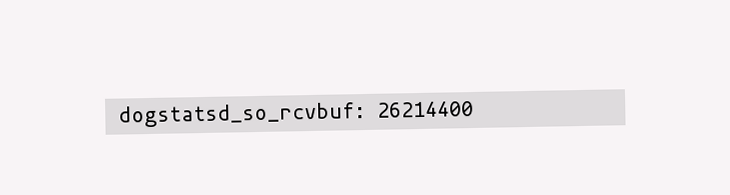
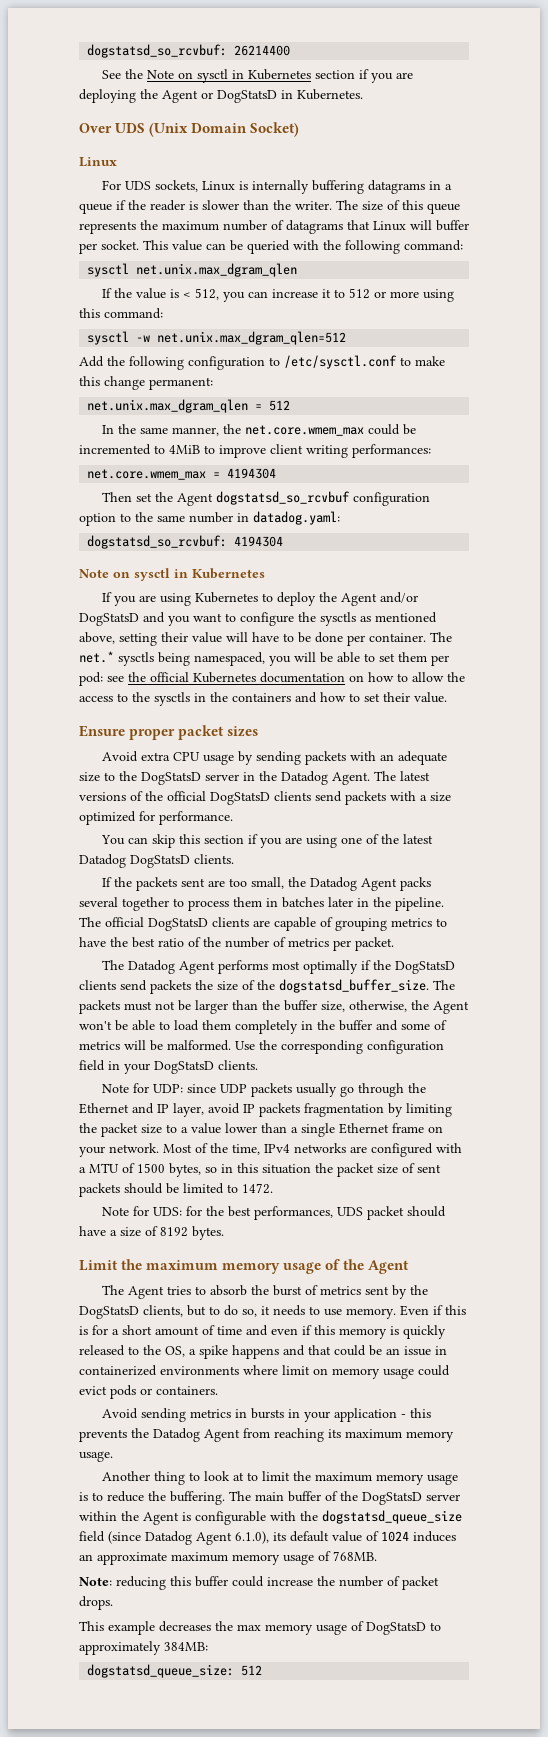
+ See the Note on sysctl in Kubernetes section if you are deploying the Agent or DogStatsD in Kubernetes.
+ Over UDS (Unix Domain Socket)
+ Linux
+ For UDS sockets, Linux is internally buffering datagrams in a queue if the reader is slower than the writer. The size of this queue represents the maximum number of datagrams that Linux will buffer per socket. This value can be queried with the following command:
+ sysctl net.unix.max_dgram_qlen
+ If the value is < 512, you can increase it to 512 or more using this command:
+ sysctl -w net.unix.max_dgram_qlen=512
+ Add the following configuration to /etc/sysctl.conf to make this change permanent:
+ net.unix.max_dgram_qlen = 512
+ In the same manner, the net.core.wmem_max could be incremented to 4MiB to improve client writing performances:
+ net.core.wmem_max = 4194304
+ Then set the Agent dogstatsd_so_rcvbuf configuration option to the same number in datadog.yaml:
+ dogstatsd_so_rcvbuf: 4194304
+ Note on sysctl in Kubernetes
+ If you are using Kubernetes to deploy the Agent and/or DogStatsD and you want to configure the sysctls as mentioned above, setting their value will have to be done per container. The net.* sysctls being namespaced, you will be able to set them per pod: see the official Kubernetes documentation on how to allow the access to the sysctls in the containers and how to set their value.
+ Ensure proper packet sizes
+ Avoid extra CPU usage by sending packets with an adequate size to the DogStatsD server in the Datadog Agent. The latest versions of the official DogStatsD clients send packets with a size optimized for performance.
+ You can skip this section if you are using one of the latest Datadog DogStatsD clients.
+ If the packets sent are too small, the Datadog Agent packs several together to process them in batches later in the pipeline. The official DogStatsD clients are capable of grouping metrics to have the best ratio of the number of metrics per packet.
+ The Datadog Agent performs most optimally if the DogStatsD clients send packets the size of the dogstatsd_buffer_size. The packets must not be larger than the buffer size, otherwise, the Agent won't be able to load them completely in the buffer and some of metrics will be malformed. Use the corresponding configuration field in your DogStatsD clients.
+ Note for UDP: since UDP packets usually go through the Ethernet and IP layer, avoid IP packets fragmentation by limiting the packet size to a value lower than a single Ethernet frame on your network. Most of the time, IPv4 networks are configured with a MTU of 1500 bytes, so in this situation the packet size of sent packets should be limited to 1472.
+ Note for UDS: for the best performances, UDS packet should have a size of 8192 bytes.
+ Limit the maximum memory usage of the Agent
+ The Agent tries to absorb the burst of metrics sent by the DogStatsD clients, but to do so, it needs to use memory. Even if this is for a short amount of time and even if this memory is quickly released to the OS, a spike happens and that could be an issue in containerized environments where limit on memory usage could evict pods or containers.
+ Avoid sending metrics in bursts in your application - this prevents the Datadog Agent from reaching its maximum memory usage.
+ Another thing to look at to limit the maximum memory usage is to reduce the buffering. The main buffer of the DogStatsD server within the Agent is configurable with the dogstatsd_queue_size field (since Datadog Agent 6.1.0), its default value of 1024 induces an approximate maximum memory usage of 768MB.
+ Note: reducing this buffer could increase the number of packet drops.
+ This example decreases the max memory usage of DogStatsD to approximately 384MB:
+ dogstatsd_queue_size: 512

